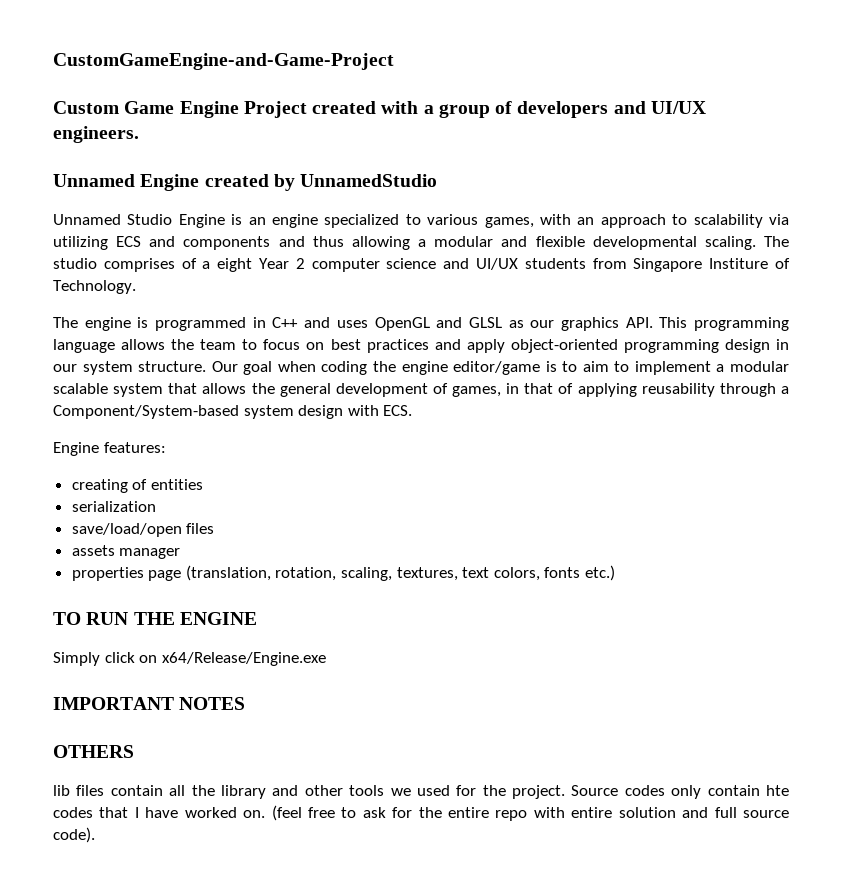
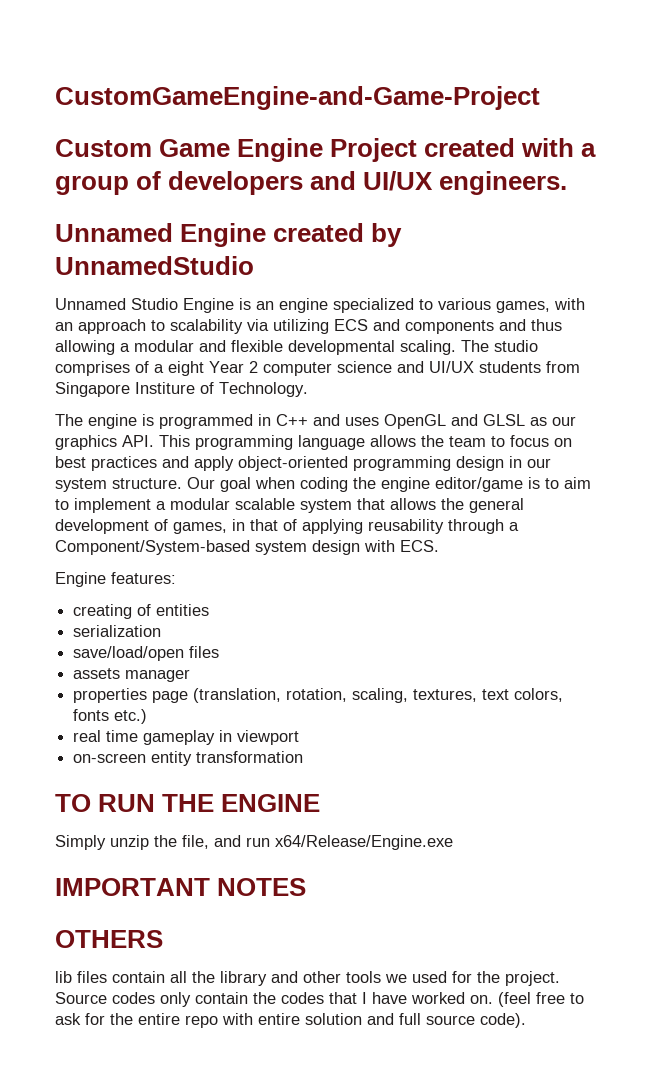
+ real time gameplay in viewport
+ on-screen entity transformation
- Simply click on x64/Release/Engine.exe
+ Simply unzip the file, and run x64/Release/Engine.exe
- Source codes only contain hte codes that I have worked on.
+ Source codes only contain the codes that I have worked on.

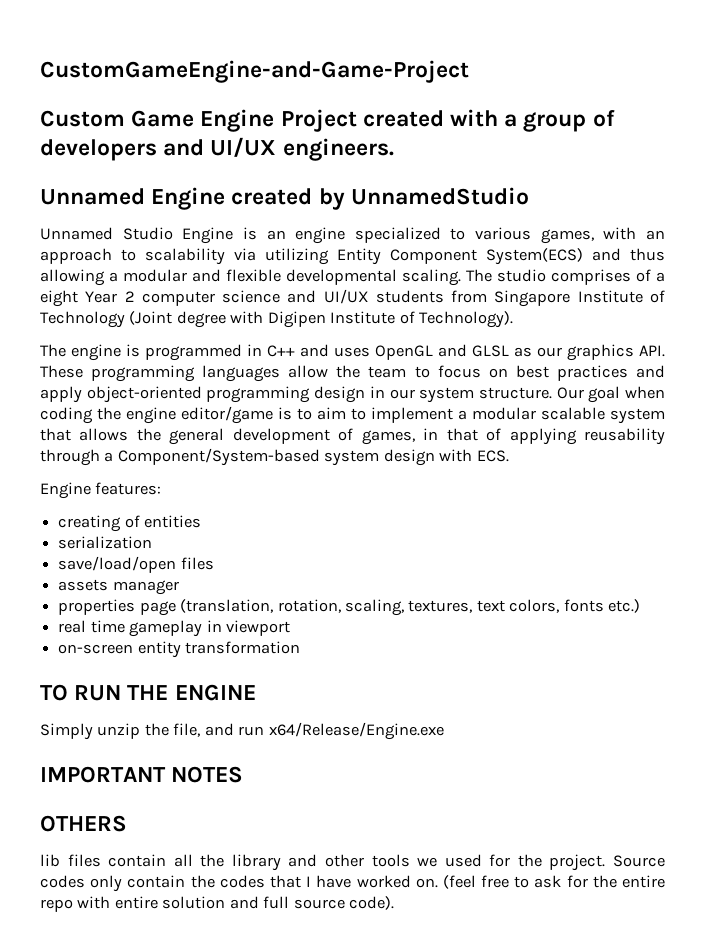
- Unnamed Studio Engine is an engine specialized to various games, with an approach to scalability via utilizing ECS and components and thus allowing a modular and flexible developmental scaling.
+ Unnamed Studio Engine is an engine specialized to various games, with an approach to scalability via utilizing Entity Component System(ECS) and thus allowing a modular and flexible developmental scaling.
- The studio comprises of a eight Year 2 computer science and UI/UX students from Singapore Institure of Technology.
+ The studio comprises of a eight Year 2 computer science and UI/UX students from Singapore Institute of Technology (Joint degree with Digipen Institute of Technology).
- The engine is programmed in C++ and uses OpenGL and GLSL as our graphics API. This programming language allows the team to focus on best practices and apply object-oriented programming design in our system structure.
+ The engine is programmed in C++ and uses OpenGL and GLSL as our graphics API. These programming languages allow the team to focus on best practices and apply object-oriented programming design in our system structure.

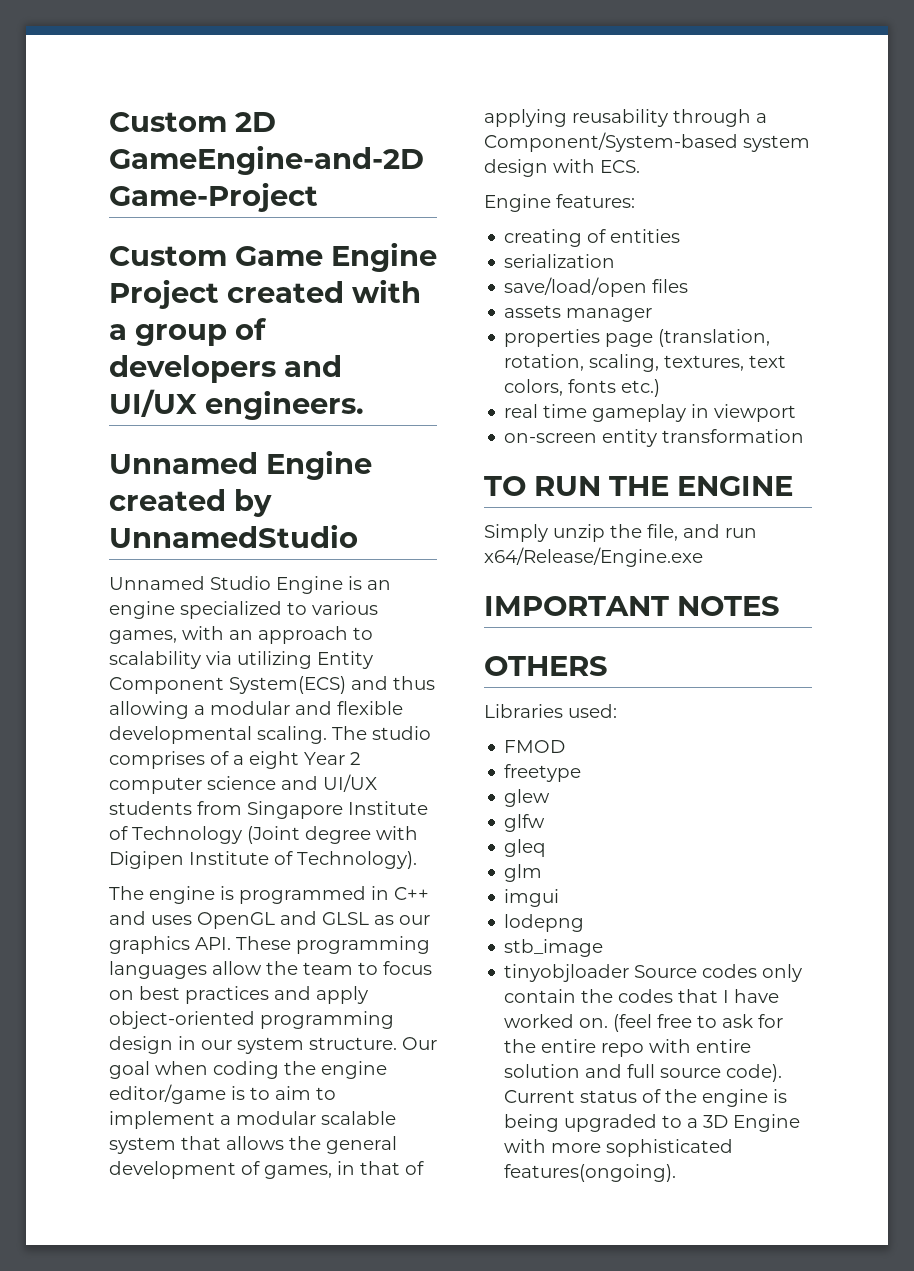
- CustomGameEngine-and-Game-Project
+ Custom 2D GameEngine-and-2D Game-Project
- lib files contain all the library and other tools we used for the project. Source codes only contain the codes that I have worked on.
+ Libraries used:
+ FMOD
+ freetype
+ glew
+ glfw
+ gleq
+ glm
+ imgui
+ lodepng
+ stb_image
+ tinyobjloader Source codes only contain the codes that I have worked on.
+ Current status of the engine is being upgraded to a 3D Engine with more sophisticated features(ongoing).

